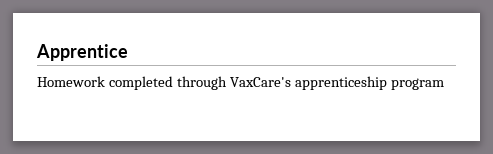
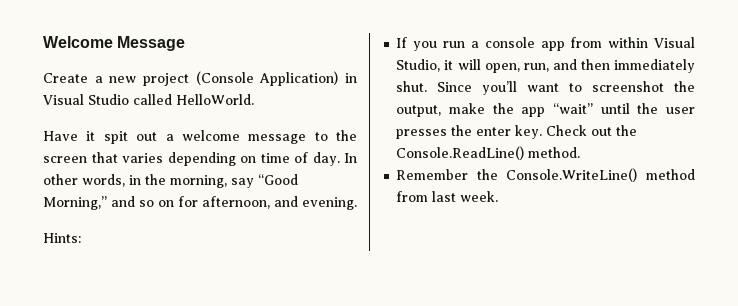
- Apprentice
- Homework completed through VaxCare's apprenticeship program
+ Welcome Message
+ Create a new project (Console Application) in Visual Studio called HelloWorld.
+ Have it spit out a welcome message to the screen that varies depending on time of day. In other words, in the morning, say “Good Morning,” and so on for afternoon, and evening.
+ Hints:
+ If you run a console app from within Visual Studio, it will open, run, and then immediately shut. Since you’ll want to screenshot the output, make the app “wait” until the user presses the enter key. Check out the Console.ReadLine() method.
+ Remember the Console.WriteLine() method from last week.

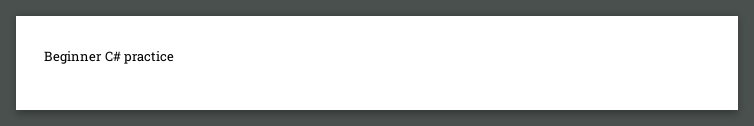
- Welcome Message
- Create a new project (Console Application) in Visual Studio called HelloWorld.
- Have it spit out a welcome message to the screen that varies depending on time of day. In other words, in the morning, say “Good Morning,” and so on for afternoon, and evening.
- Hints:
- If you run a console app from within Visual Studio, it will open, run, and then immediately shut. Since you’ll want to screenshot the output, make the app “wait” until the user presses the enter key. Check out the Console.ReadLine() method.
- Remember the Console.WriteLine() method from last week.
+ Beginner C# practice

